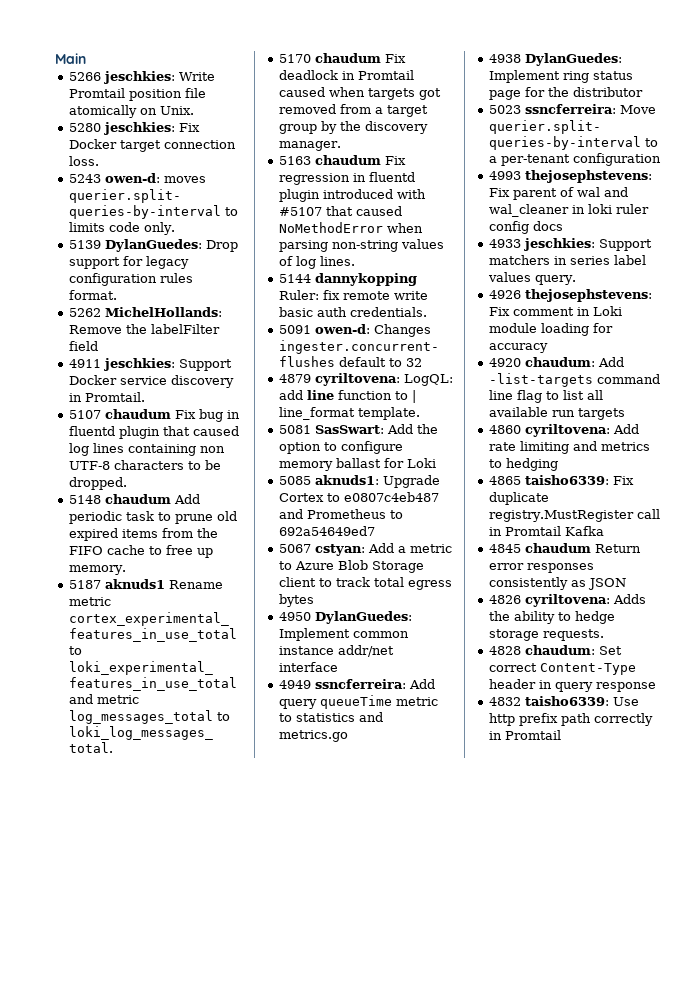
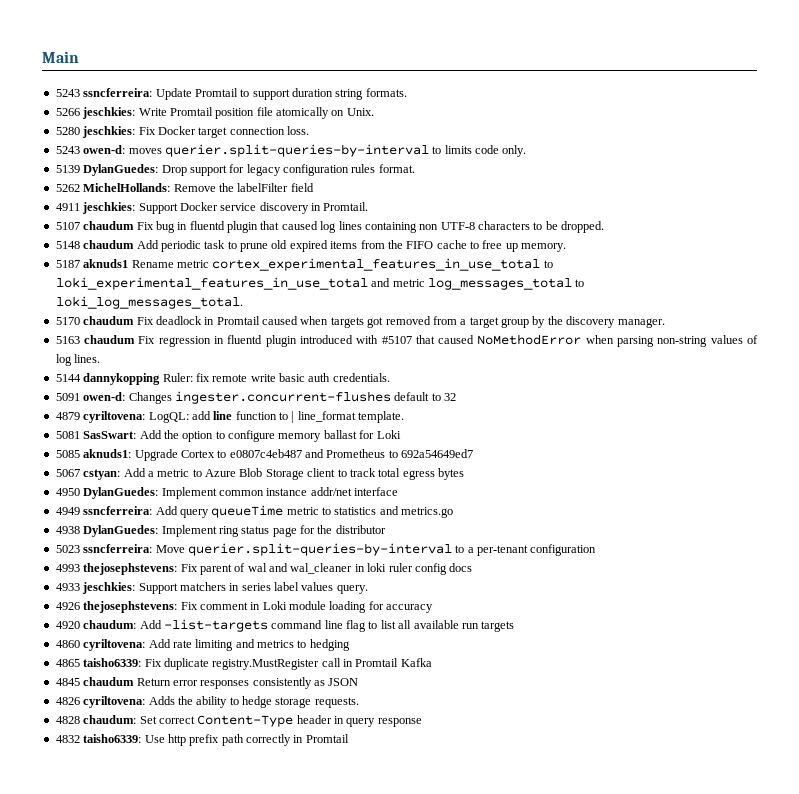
+ 5243 ssncferreira: Update Promtail to support duration string formats.

